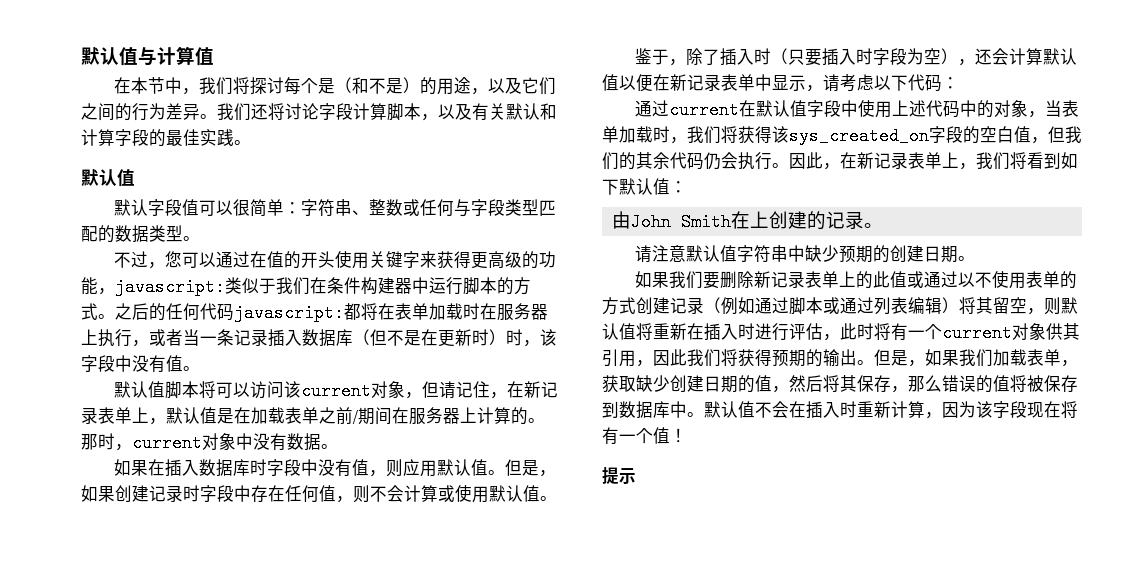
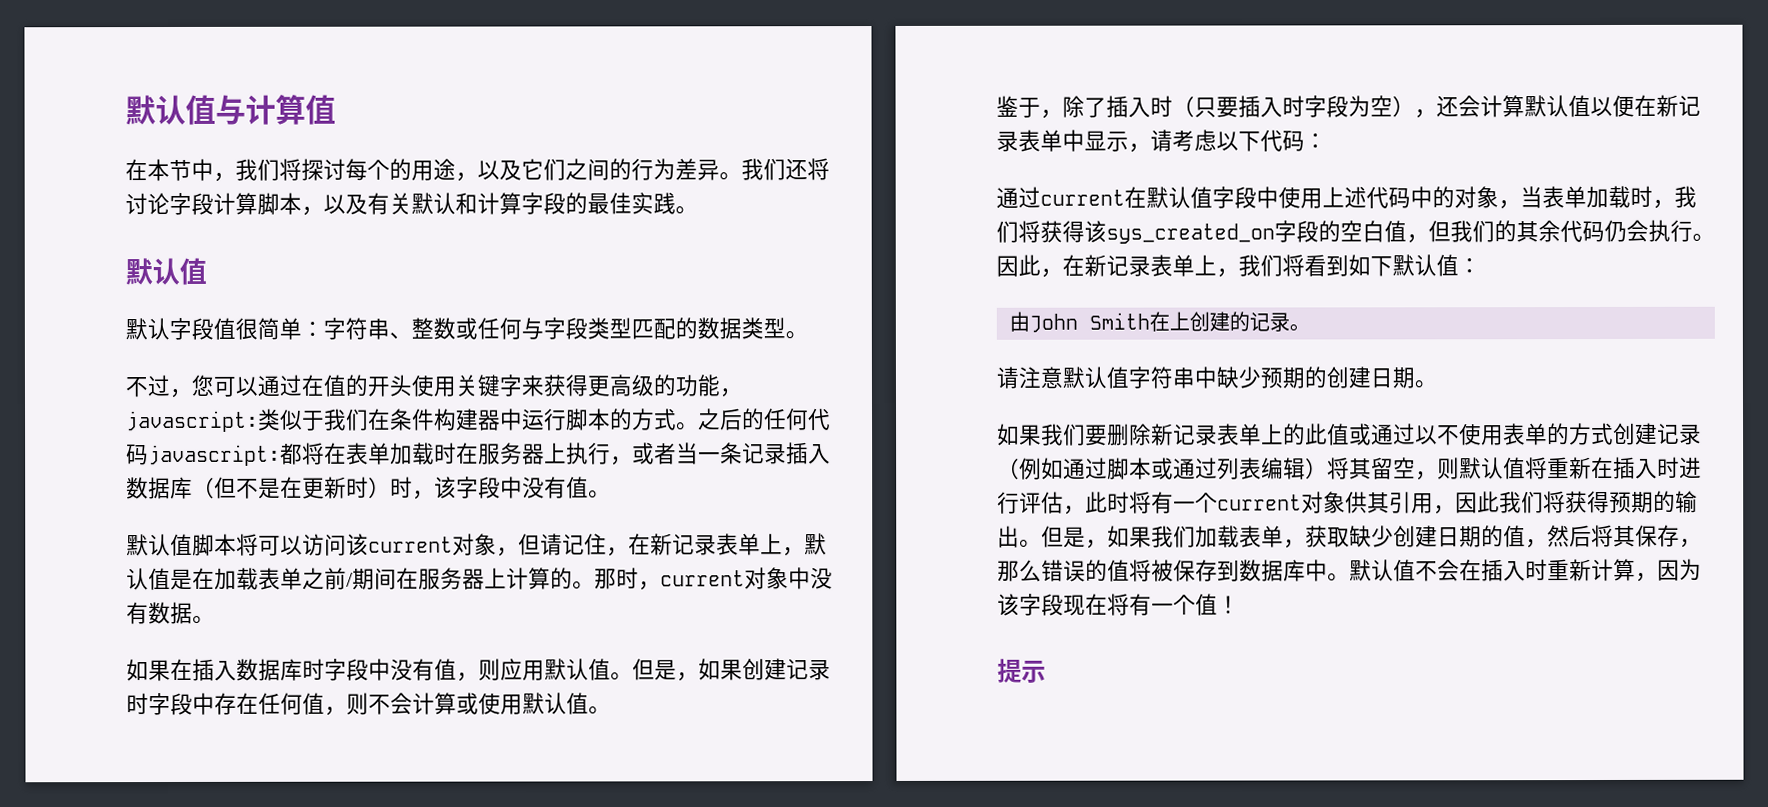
- 在本节中，我们将探讨每个是（和不是）的用途，以及它们之间的行为差异。
+ 在本节中，我们将探讨每个的用途，以及它们之间的行为差异。
- 默认字段值可以很简单：字符串、整数或任何与字段类型匹配的数据类型。
+ 默认字段值很简单：字符串、整数或任何与字段类型匹配的数据类型。

